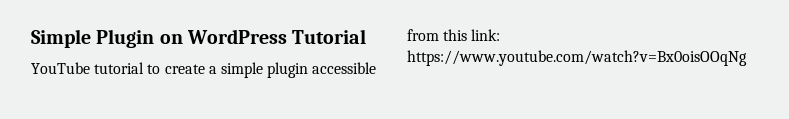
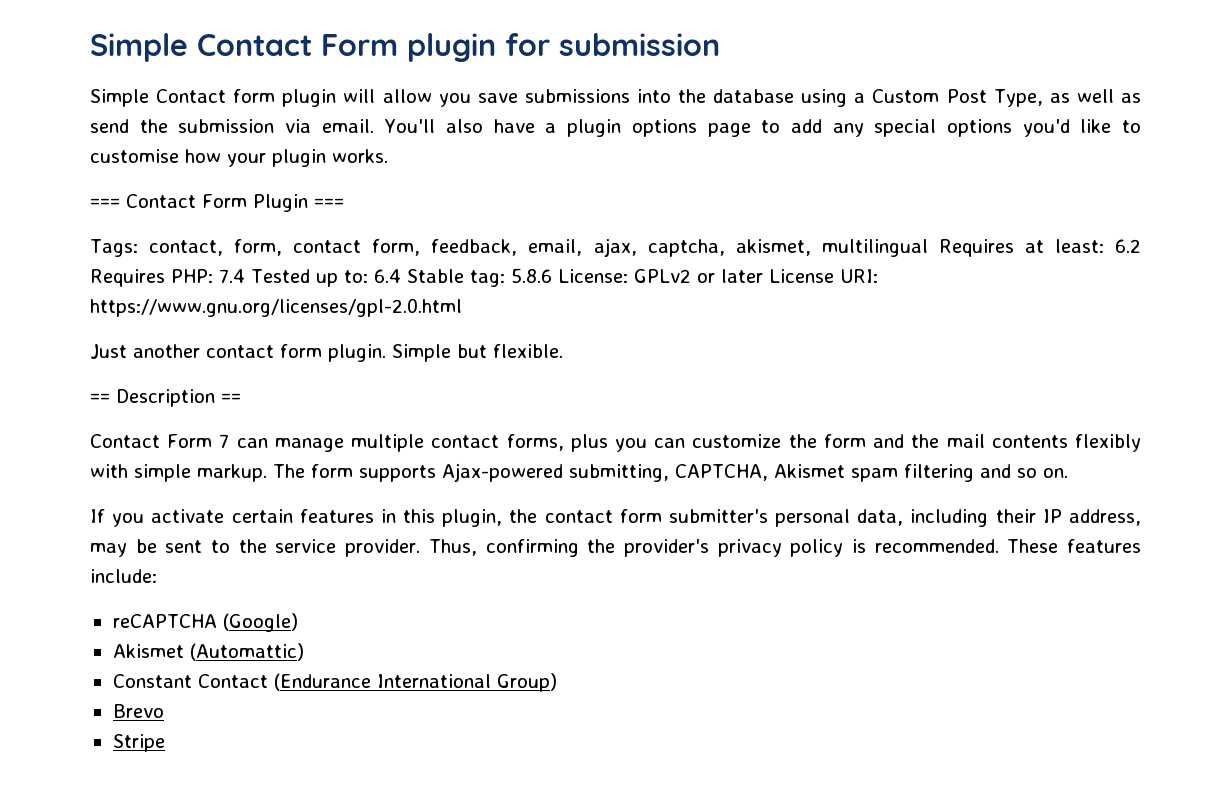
- Simple Plugin on WordPress Tutorial
- YouTube tutorial to create a simple plugin accessible from this link: https://www.youtube.com/watch?v=Bx0oisOOqNg
+ Simple Contact Form plugin for submission
+ Simple Contact form plugin will allow you save submissions into the database using a Custom Post Type, as well as send the submission via email. You'll also have a plugin options page to add any special options you'd like to customise how your plugin works.
+ === Contact Form Plugin ===
+ Tags: contact, form, contact form, feedback, email, ajax, captcha, akismet, multilingual Requires at least: 6.2 Requires PHP: 7.4 Tested up to: 6.4 Stable tag: 5.8.6 License: GPLv2 or later License URI: https://www.gnu.org/licenses/gpl-2.0.html
+ Just another contact form plugin. Simple but flexible.
+ == Description ==
+ Contact Form 7 can manage multiple contact forms, plus you can customize the form and the mail contents flexibly with simple markup. The form supports Ajax-powered submitting, CAPTCHA, Akismet spam filtering and so on.
+ If you activate certain features in this plugin, the contact form submitter's personal data, including their IP address, may be sent to the service provider. Thus, confirming the provider's privacy policy is recommended. These features include:
+ reCAPTCHA (Google)
+ Akismet (Automattic)
+ Constant Contact (Endurance International Group)
+ Brevo
+ Stripe

